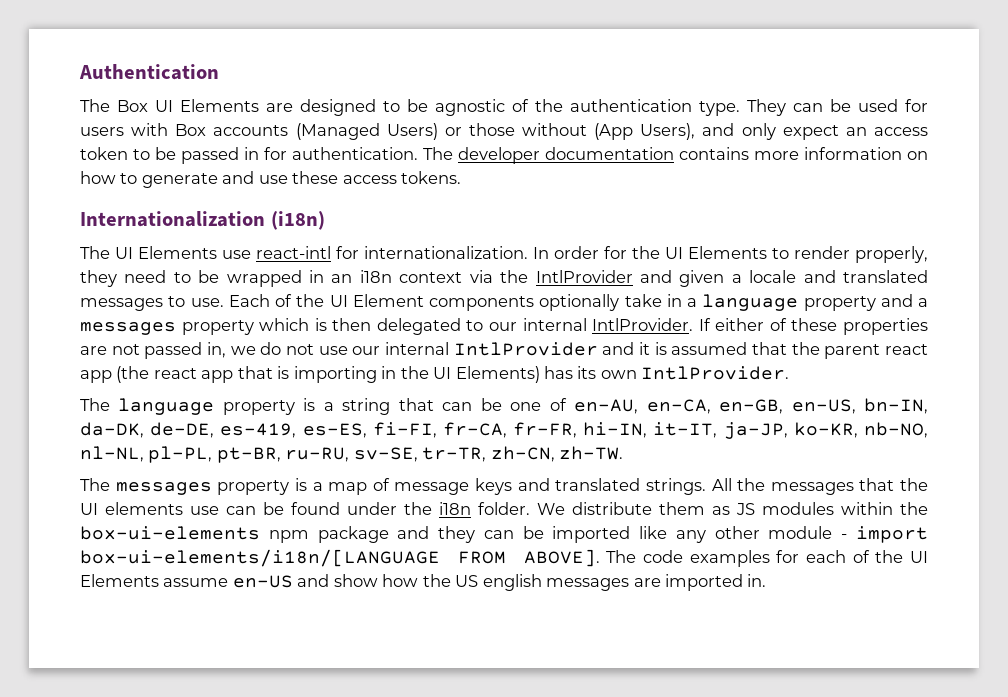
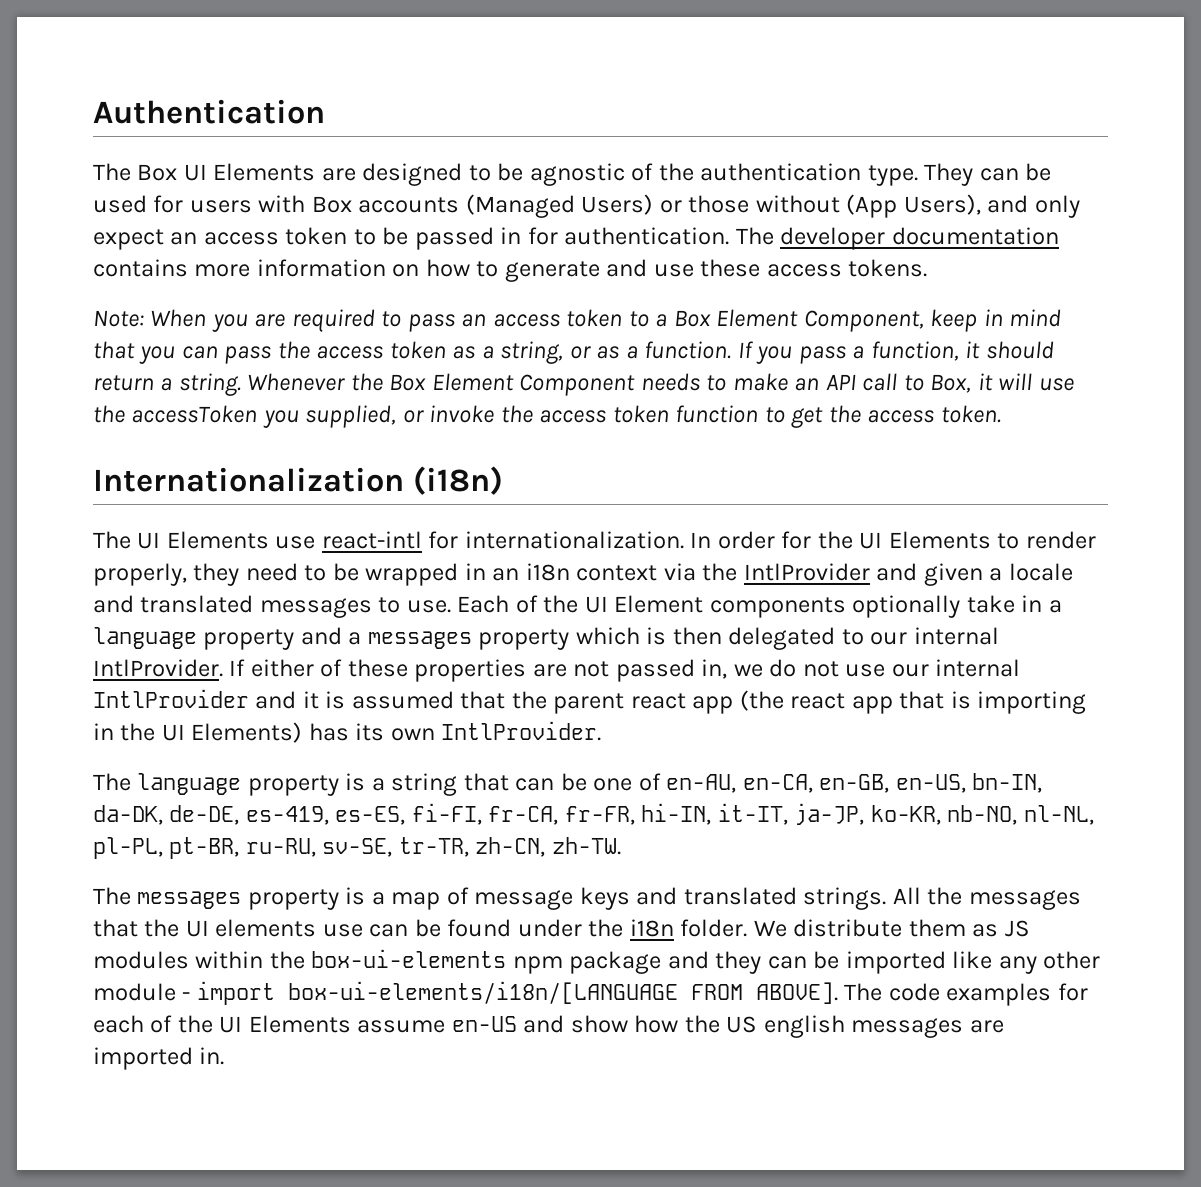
+ Note: When you are required to pass an access token to a Box Element Component, keep in mind that you can pass the access token as a string, or as a function. If you pass a function, it should return a string. Whenever the Box Element Component needs to make an API call to Box, it will use the accessToken you supplied, or invoke the access token function to get the access token.

